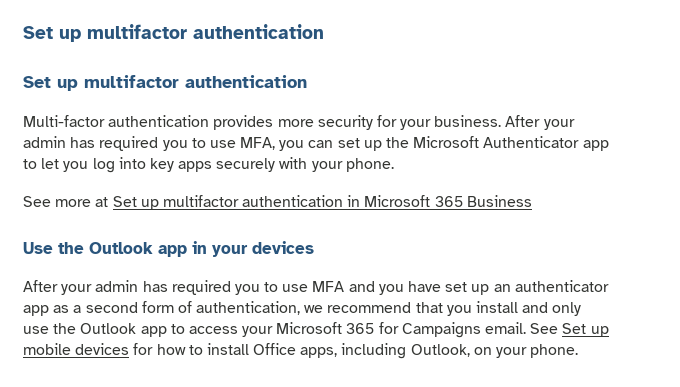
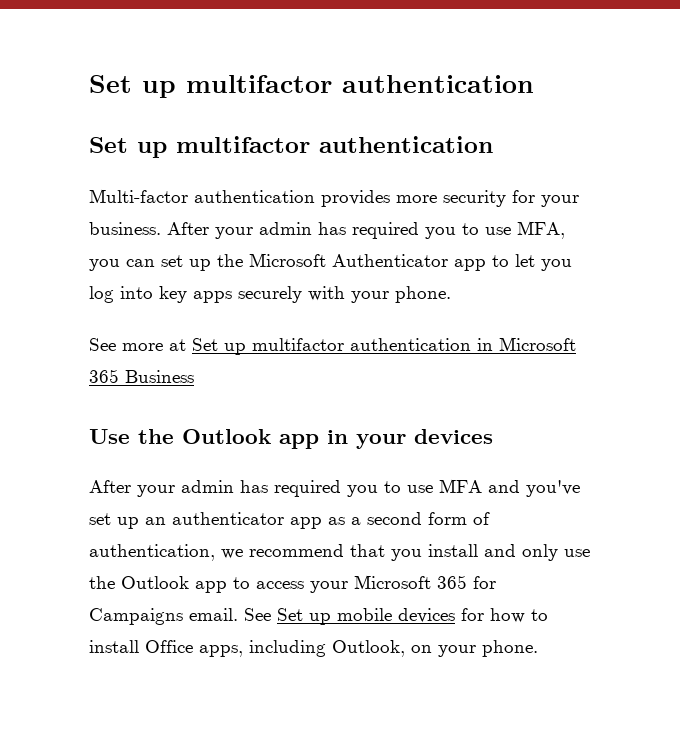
- After your admin has required you to use MFA and you have set up an authenticator app as a second form of authentication, we recommend that you install and only use the Outlook app to access your Microsoft 365 for Campaigns email.
+ After your admin has required you to use MFA and you've set up an authenticator app as a second form of authentication, we recommend that you install and only use the Outlook app to access your Microsoft 365 for Campaigns email.

